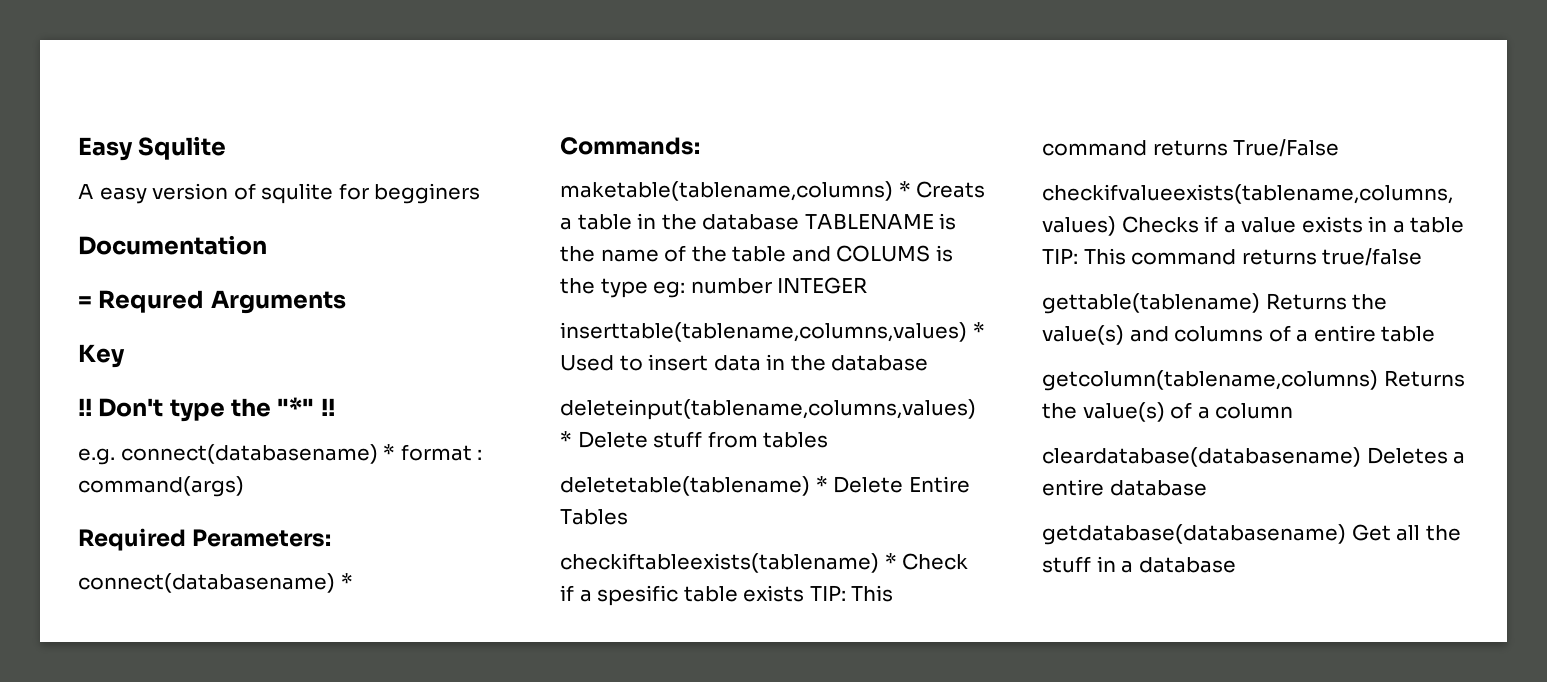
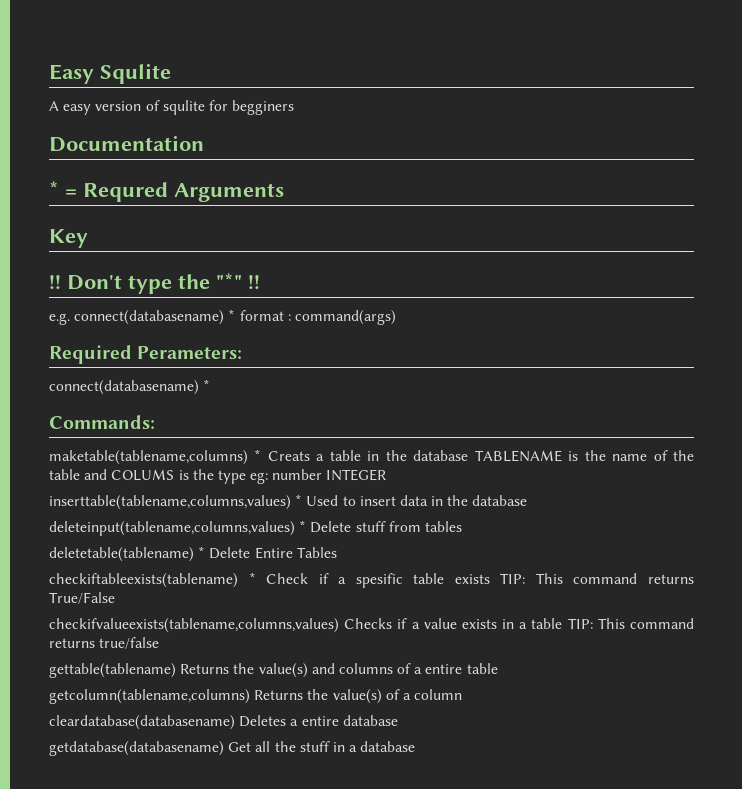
- = Requred Arguments
+ * = Requred Arguments

